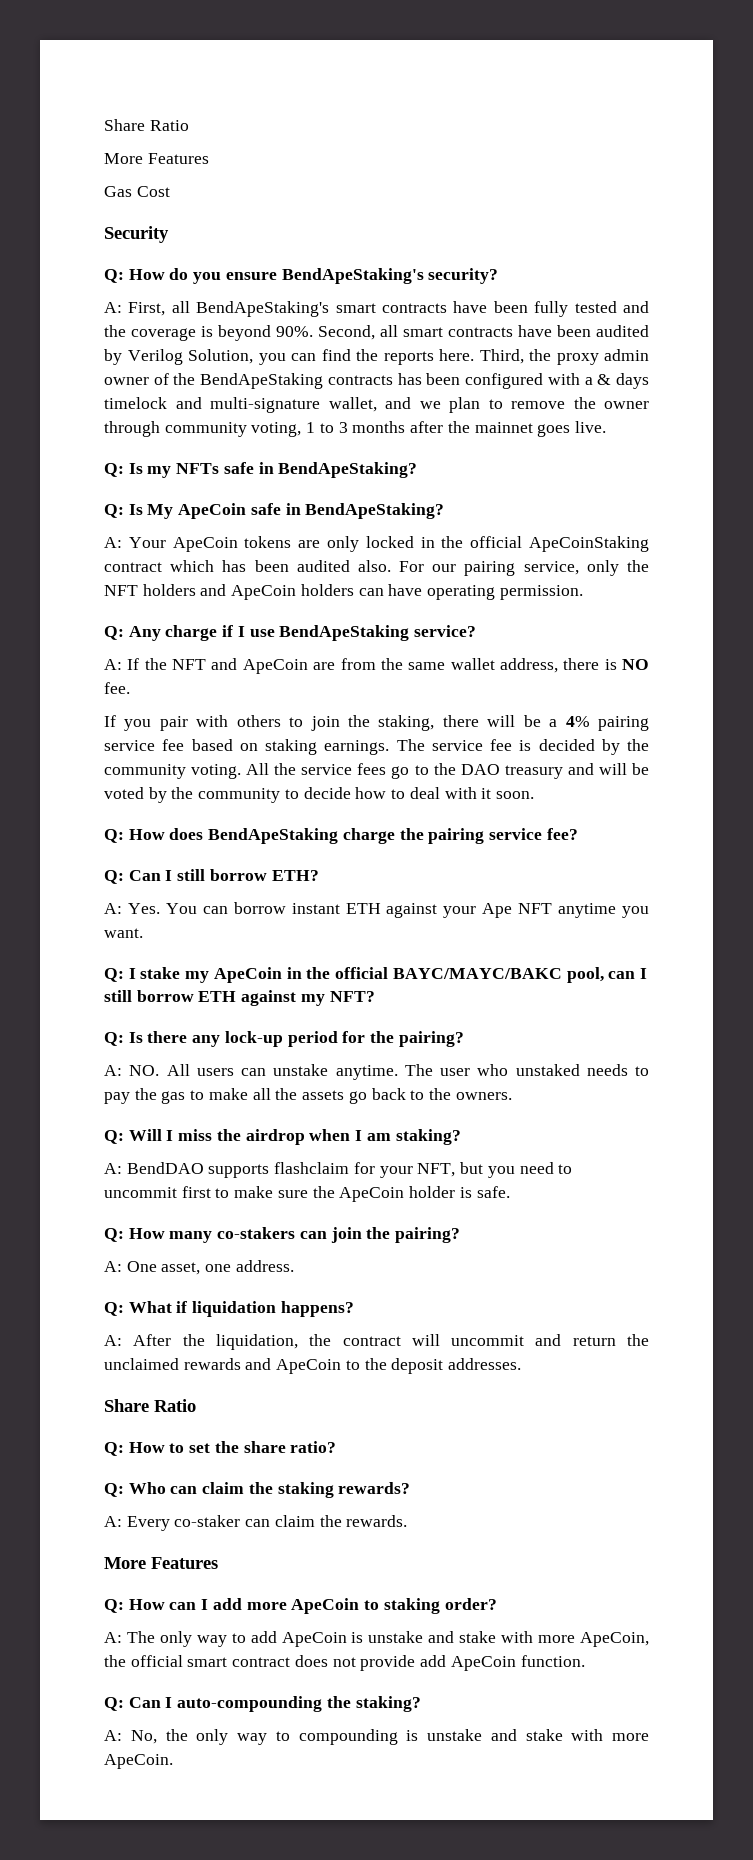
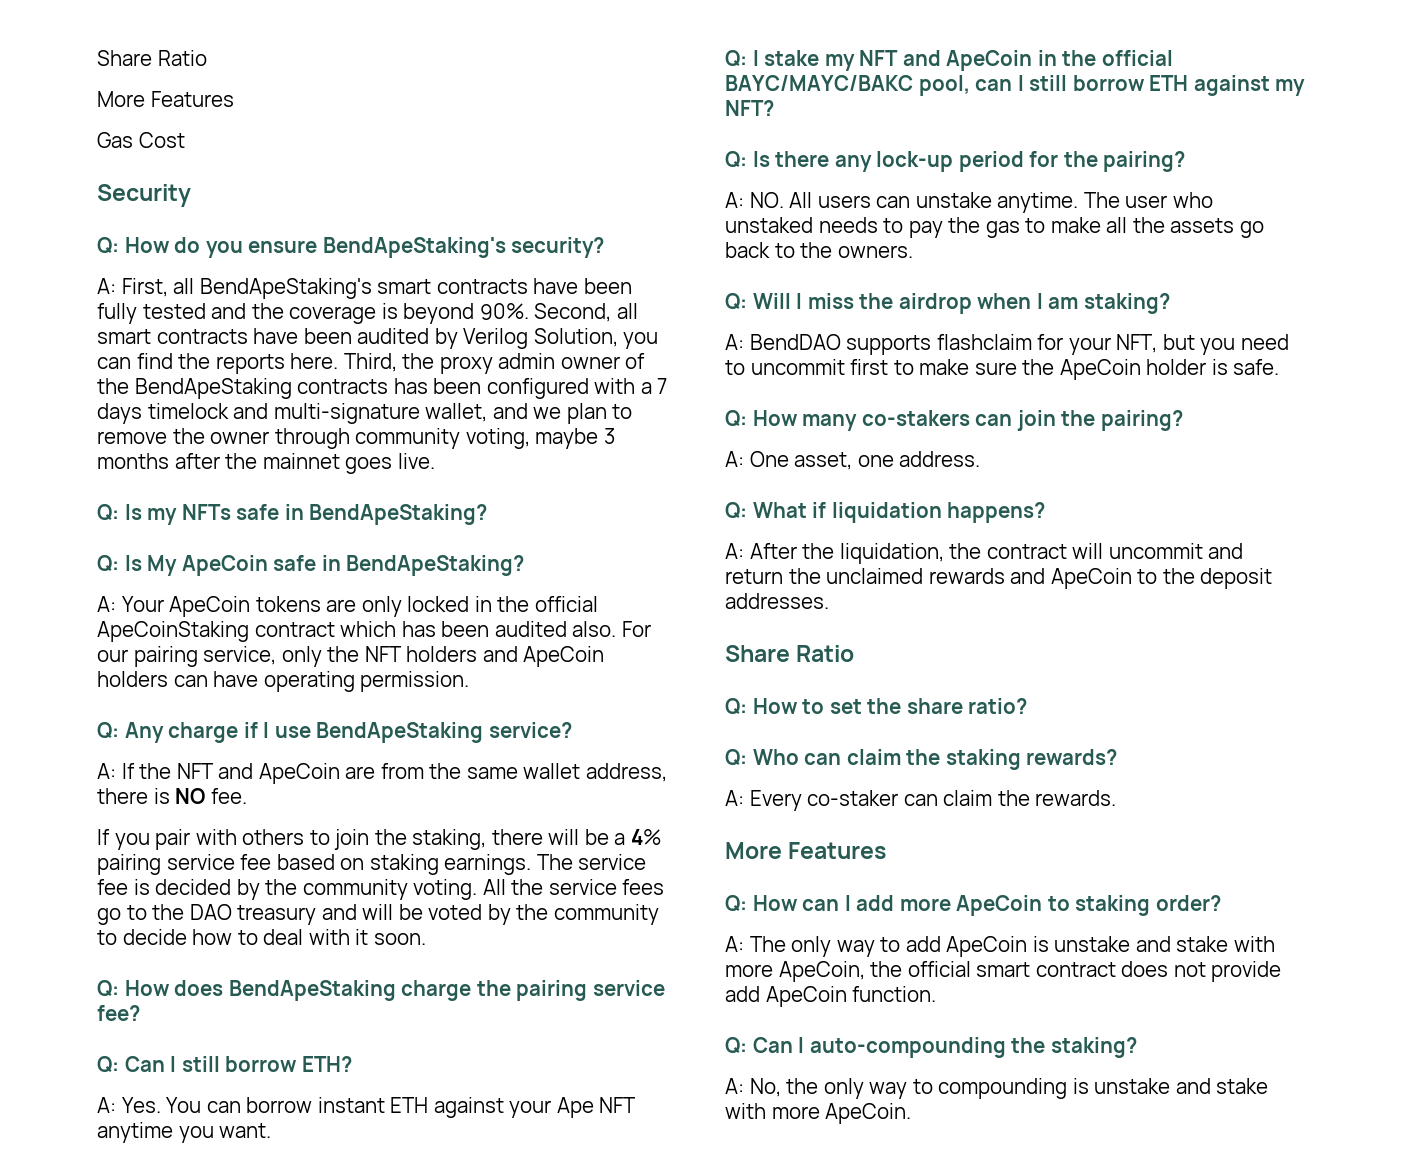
- Third, the proxy admin owner of the BendApeStaking contracts has been configured with a & days timelock and multi-signature wallet, and we plan to remove the owner through community voting, 1 to 3 months after the mainnet goes live.
+ Third, the proxy admin owner of the BendApeStaking contracts has been configured with a 7 days timelock and multi-signature wallet, and we plan to remove the owner through community voting, maybe 3 months after the mainnet goes live.
- Q: I stake my ApeCoin in the official BAYC/MAYC/BAKC pool, can I still borrow ETH against my NFT?
+ Q: I stake my NFT and ApeCoin in the official BAYC/MAYC/BAKC pool, can I still borrow ETH against my NFT?

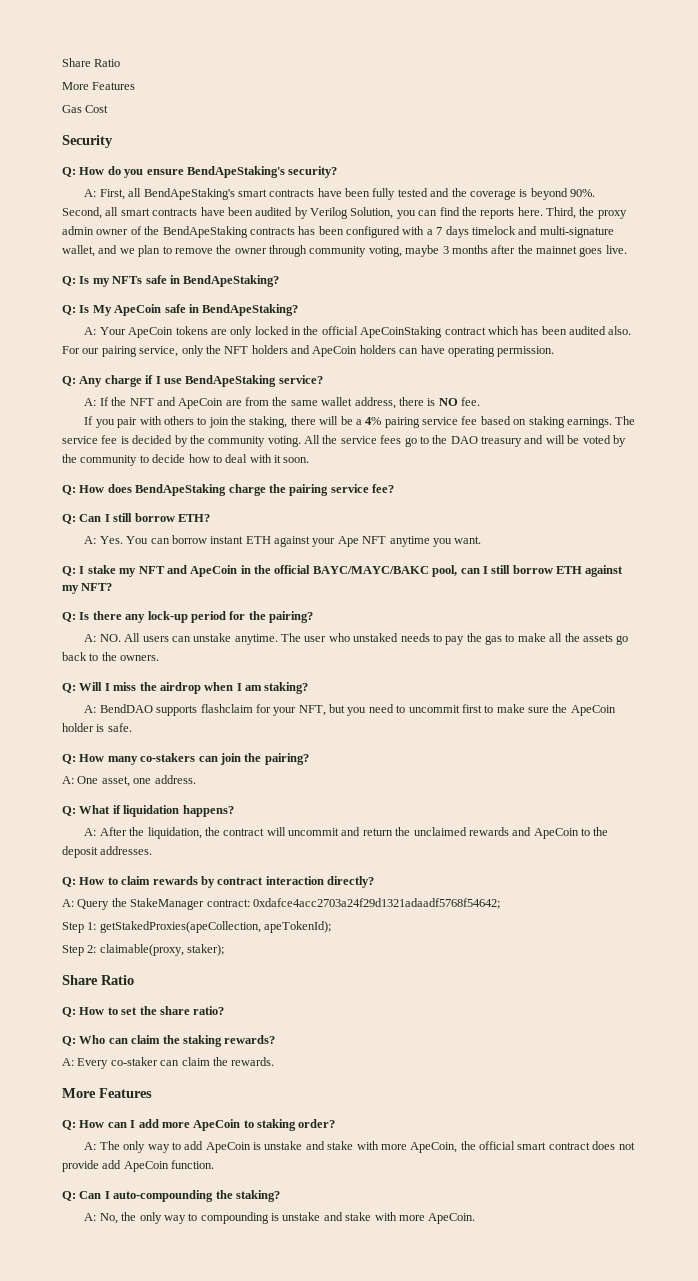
+ Q: How to claim rewards by contract interaction directly?
+ A: Query the StakeManager contract: 0xdafce4acc2703a24f29d1321adaadf5768f54642;
+ Step 1: getStakedProxies(apeCollection, apeTokenId);
+ Step 2: claimable(proxy, staker);

